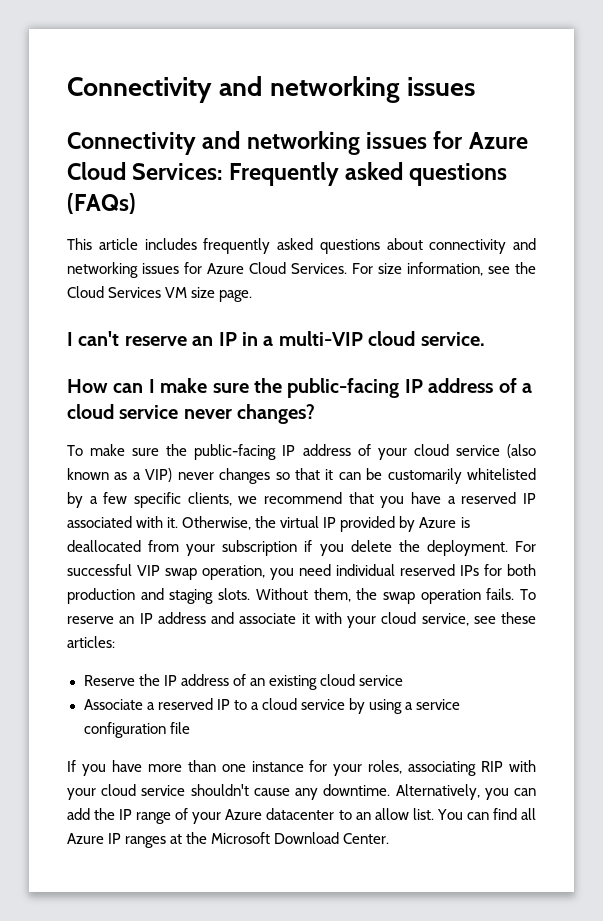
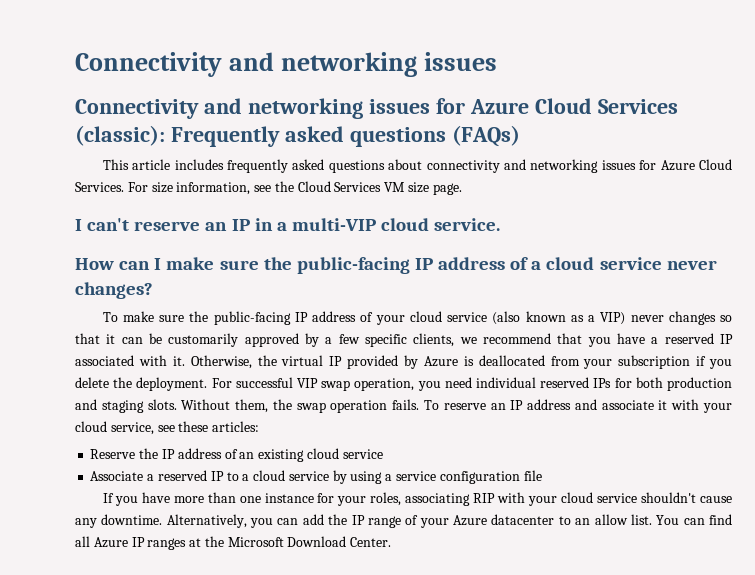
- Connectivity and networking issues for Azure Cloud Services: Frequently asked questions (FAQs)
+ Connectivity and networking issues for Azure Cloud Services (classic): Frequently asked questions (FAQs)
- To make sure the public-facing IP address of your cloud service (also known as a VIP) never changes so that it can be customarily whitelisted by a few specific clients, we recommend that you have a reserved IP associated with it.
+ To make sure the public-facing IP address of your cloud service (also known as a VIP) never changes so that it can be customarily approved by a few specific clients, we recommend that you have a reserved IP associated with it.

